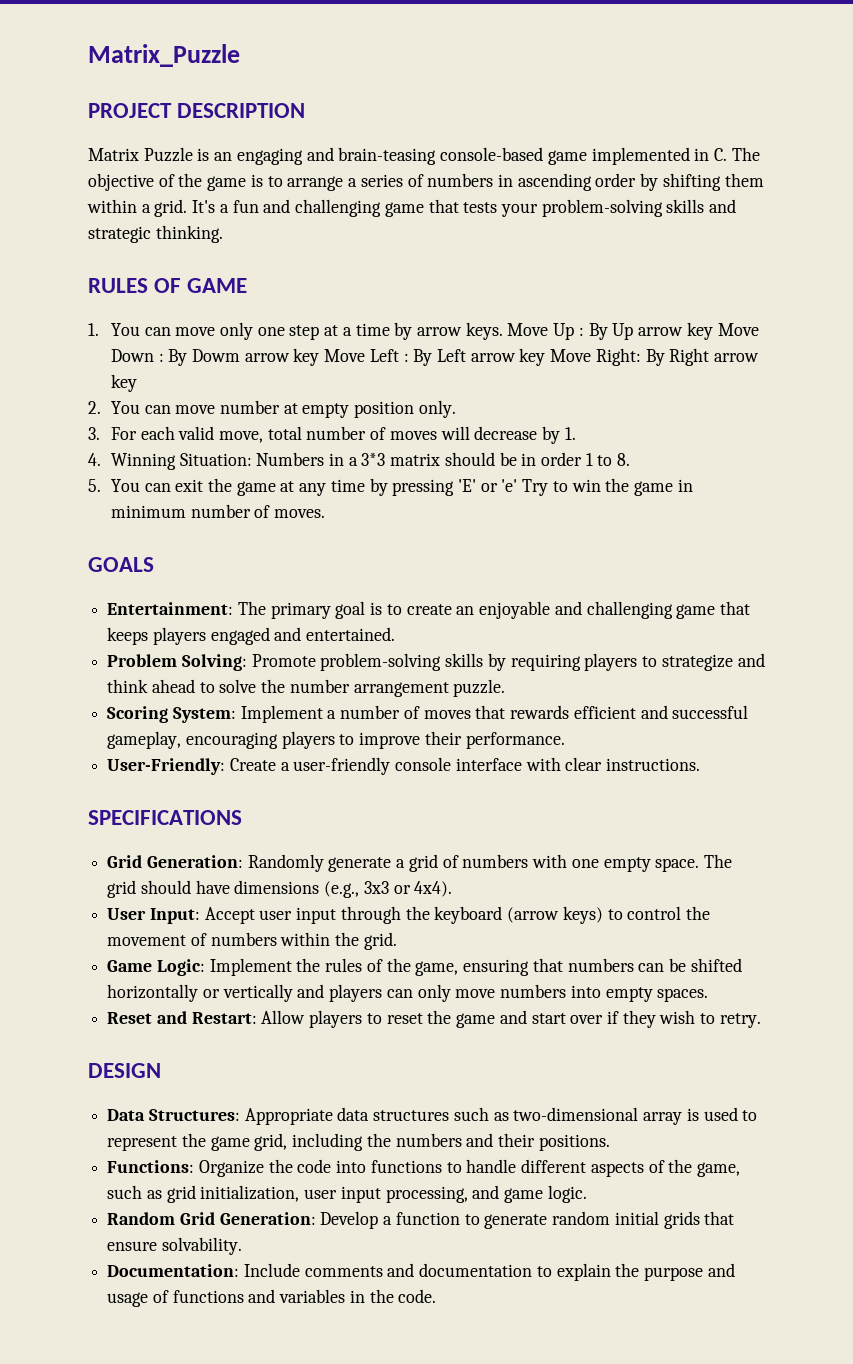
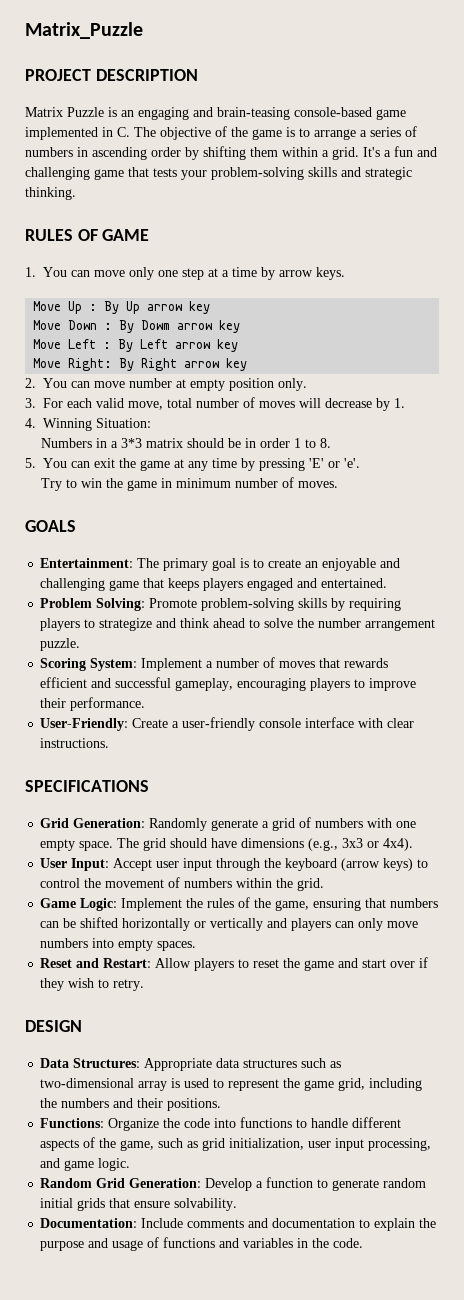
- 1. You can move only one step at a time by arrow keys. Move Up : By Up arrow key Move Down : By Dowm arrow key Move Left : By Left arrow key Move Right: By Right arrow key
+ 1. You can move only one step at a time by arrow keys.
+ Move Up : By Up arrow key
+ Move Down : By Dowm arrow key
+ Move Left : By Left arrow key
+ Move Right: By Right arrow key
- 4. Winning Situation: Numbers in a 3*3 matrix should be in order 1 to 8.
+ 4. Winning Situation:
+ Numbers in a 3*3 matrix should be in order 1 to 8.
- 5. You can exit the game at any time by pressing 'E' or 'e' Try to win the game in minimum number of moves.
+ 5. You can exit the game at any time by pressing 'E' or 'e'.
+ Try to win the game in minimum number of moves.

